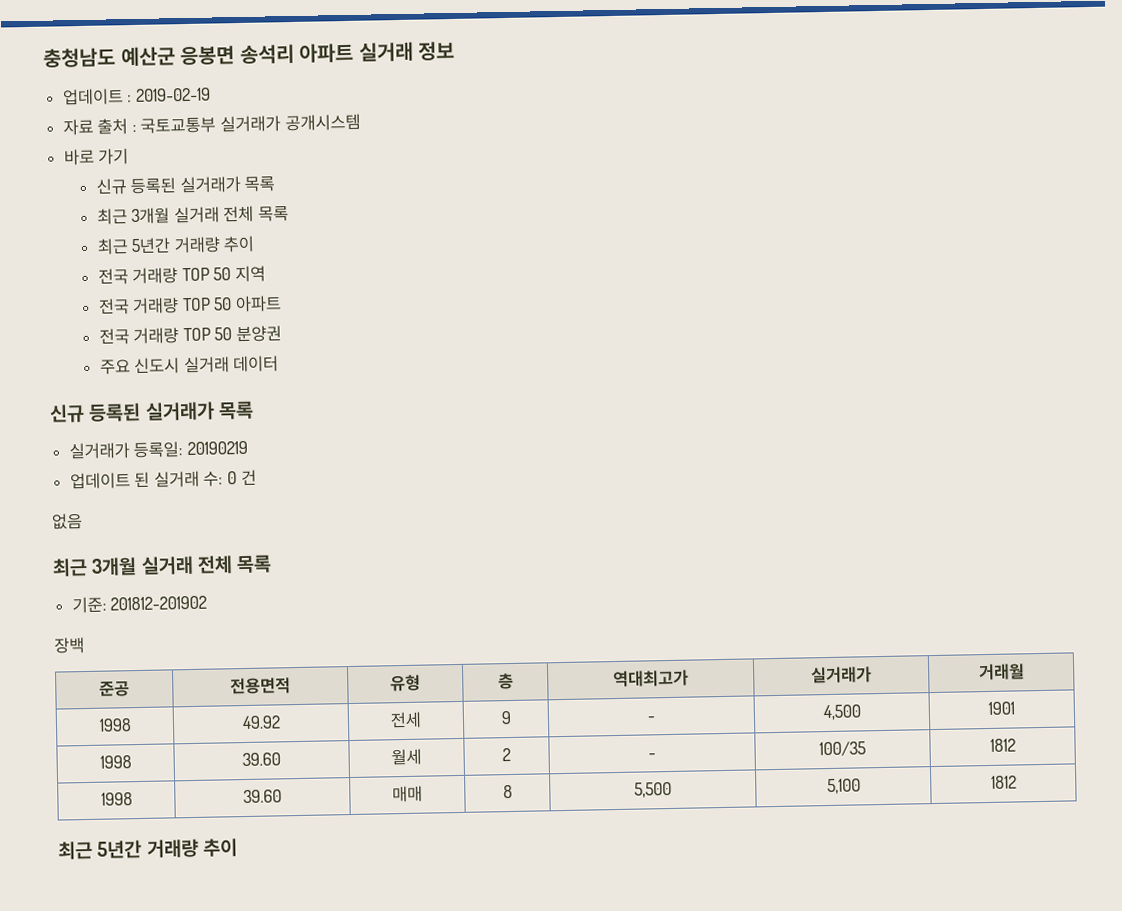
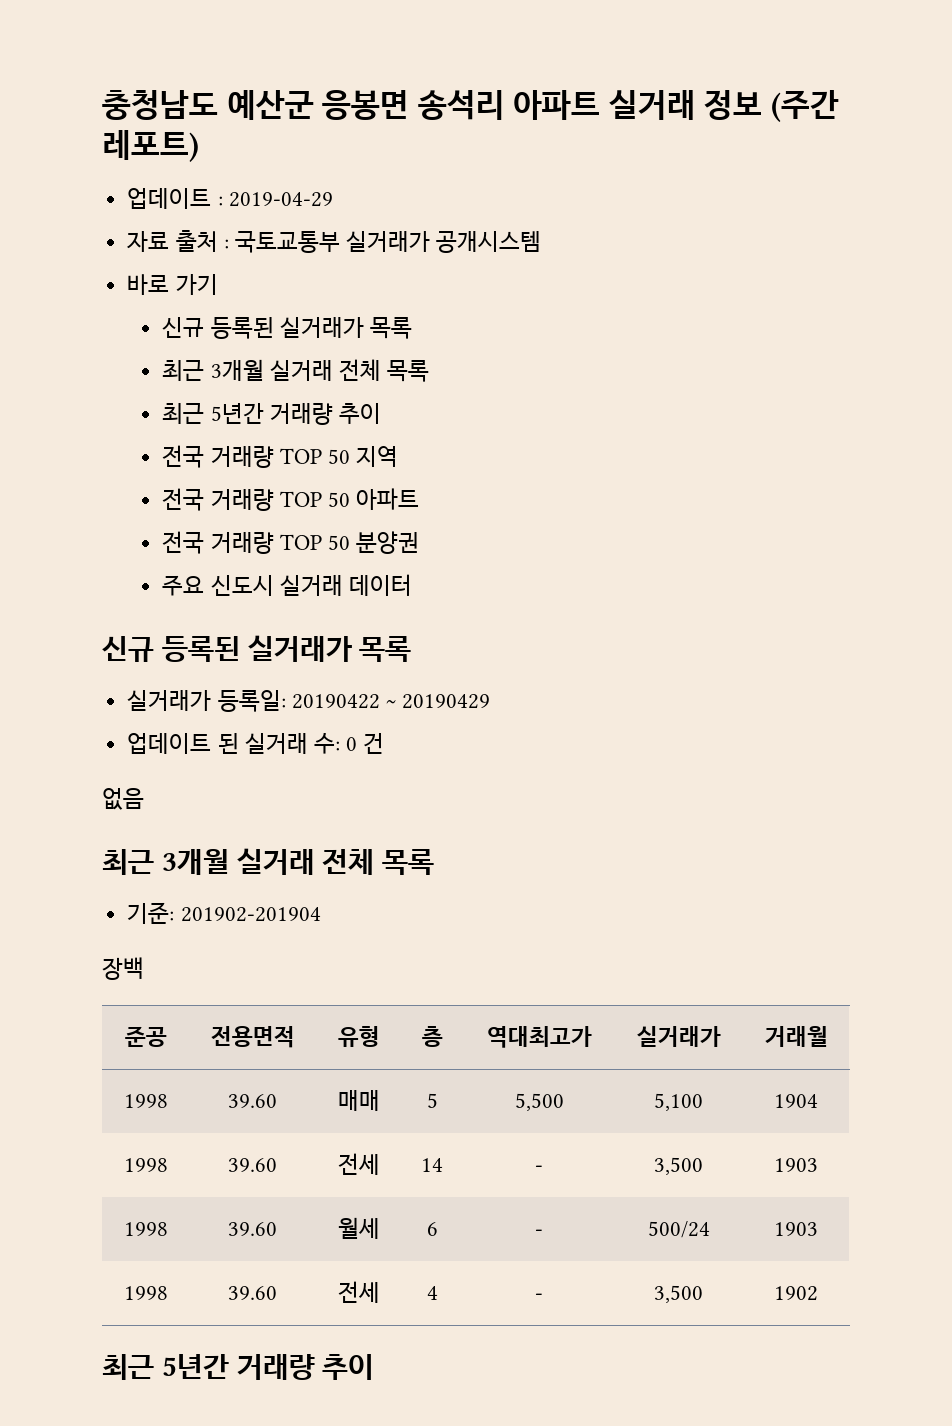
- 충청남도 예산군 응봉면 송석리 아파트 실거래 정보
+ 충청남도 예산군 응봉면 송석리 아파트 실거래 정보 (주간 레포트)
- 업데이트 : 2019-02-19
+ 업데이트 : 2019-04-29
- 실거래가 등록일: 20190219
+ 실거래가 등록일: 20190422 ~ 20190429
- 기준: 201812-201902
+ 기준: 201902-201904
- 1998 | 49.92 | 전세 | 9 | - | 4,500 | 1901
+ 1998 | 39.60 | 매매 | 5 | 5,500 | 5,100 | 1904
+ 1998 | 39.60 | 전세 | 14 | - | 3,500 | 1903
- 1998 | 39.60 | 월세 | 2 | - | 100/35 | 1812
- 1998 | 39.60 | 매매 | 8 | 5,500 | 5,100 | 1812
+ 1998 | 39.60 | 월세 | 6 | - | 500/24 | 1903
+ 1998 | 39.60 | 전세 | 4 | - | 3,500 | 1902

